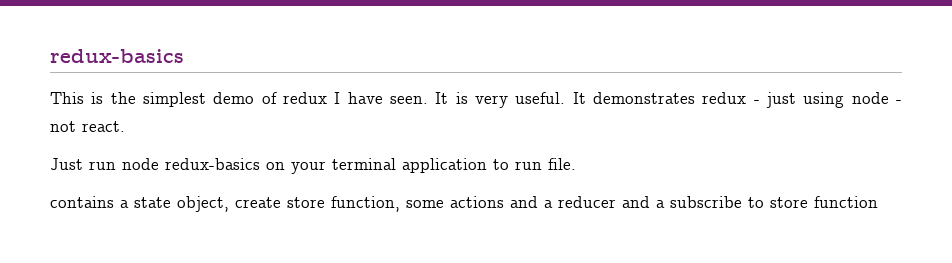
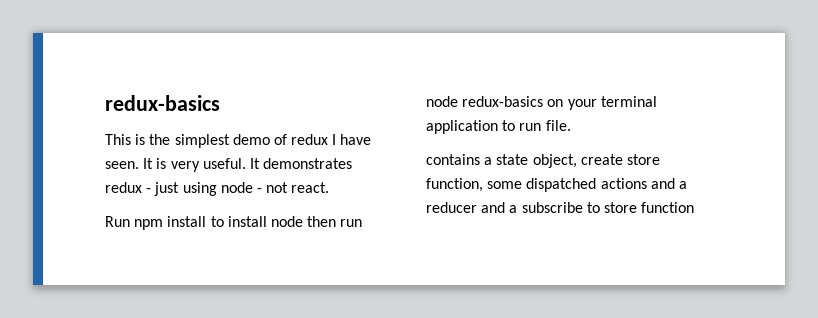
- Just run node redux-basics on your terminal application to run file.
+ Run npm install to install node then run node redux-basics on your terminal application to run file.
- contains a state object, create store function, some actions and a reducer and a subscribe to store function
+ contains a state object, create store function, some dispatched actions and a reducer and a subscribe to store function

